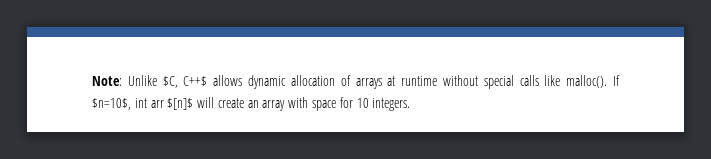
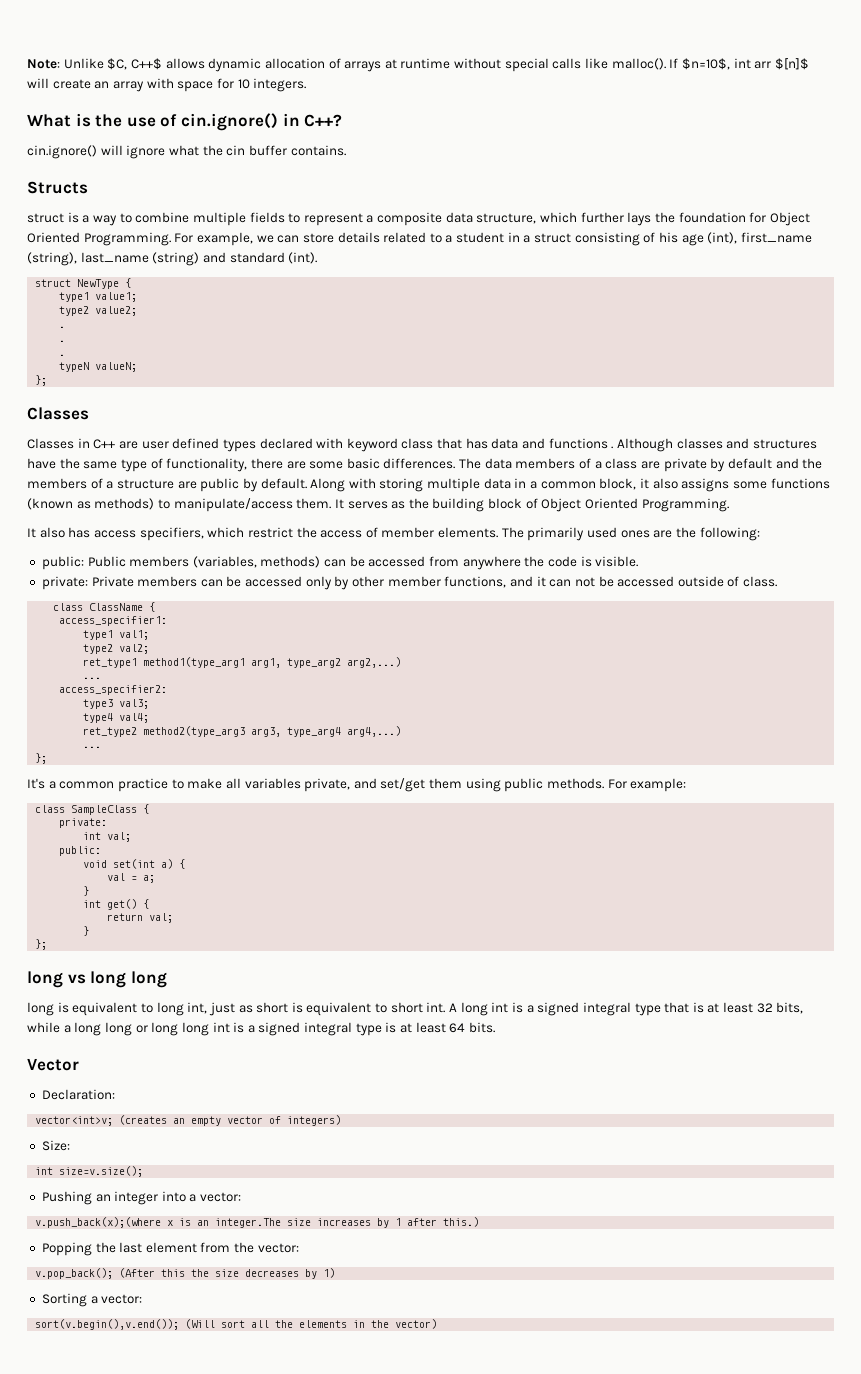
+ What is the use of cin.ignore() in C++?
+ cin.ignore() will ignore what the cin buffer contains.
+ Structs
+ struct is a way to combine multiple fields to represent a composite data structure, which further lays the foundation for Object Oriented Programming. For example, we can store details related to a student in a struct consisting of his age (int), first_name (string), last_name (string) and standard (int).
+ struct NewType {
+ type1 value1;
+ type2 value2;
+ .
+ .
+ .
+ typeN valueN;
+ };
+ Classes
+ Classes in C++ are user defined types declared with keyword class that has data and functions . Although classes and structures have the same type of functionality, there are some basic differences. The data members of a class are private by default and the members of a structure are public by default. Along with storing multiple data in a common block, it also assigns some functions (known as methods) to manipulate/access them. It serves as the building block of Object Oriented Programming.
+ It also has access specifiers, which restrict the access of member elements. The primarily used ones are the following:
+ public: Public members (variables, methods) can be accessed from anywhere the code is visible.
+ private: Private members can be accessed only by other member functions, and it can not be accessed outside of class.
+ class ClassName {
+ access_specifier1:
+ type1 val1;
+ type2 val2;
+ ret_type1 method1(type_arg1 arg1, type_arg2 arg2,...)
+ ...
+ access_specifier2:
+ type3 val3;
+ type4 val4;
+ ret_type2 method2(type_arg3 arg3, type_arg4 arg4,...)
+ ...
+ };
+ It's a common practice to make all variables private, and set/get them using public methods. For example:
+ class SampleClass {
+ private:
+ int val;
+ public:
+ void set(int a) {
+ val = a;
+ }
+ int get() {
+ return val;
+ }
+ };
+ long vs long long
+ long is equivalent to long int, just as short is equivalent to short int. A long int is a signed integral type that is at least 32 bits, while a long long or long long int is a signed integral type is at least 64 bits.
+ Vector
+ Declaration:
+ vector<int>v; (creates an empty vector of integers)
+ Size:
+ int size=v.size();
+ Pushing an integer into a vector:
+ v.push_back(x);(where x is an integer.The size increases by 1 after this.)
+ Popping the last element from the vector:
+ v.pop_back(); (After this the size decreases by 1)
+ Sorting a vector:
+ sort(v.begin(),v.end()); (Will sort all the elements in the vector)

